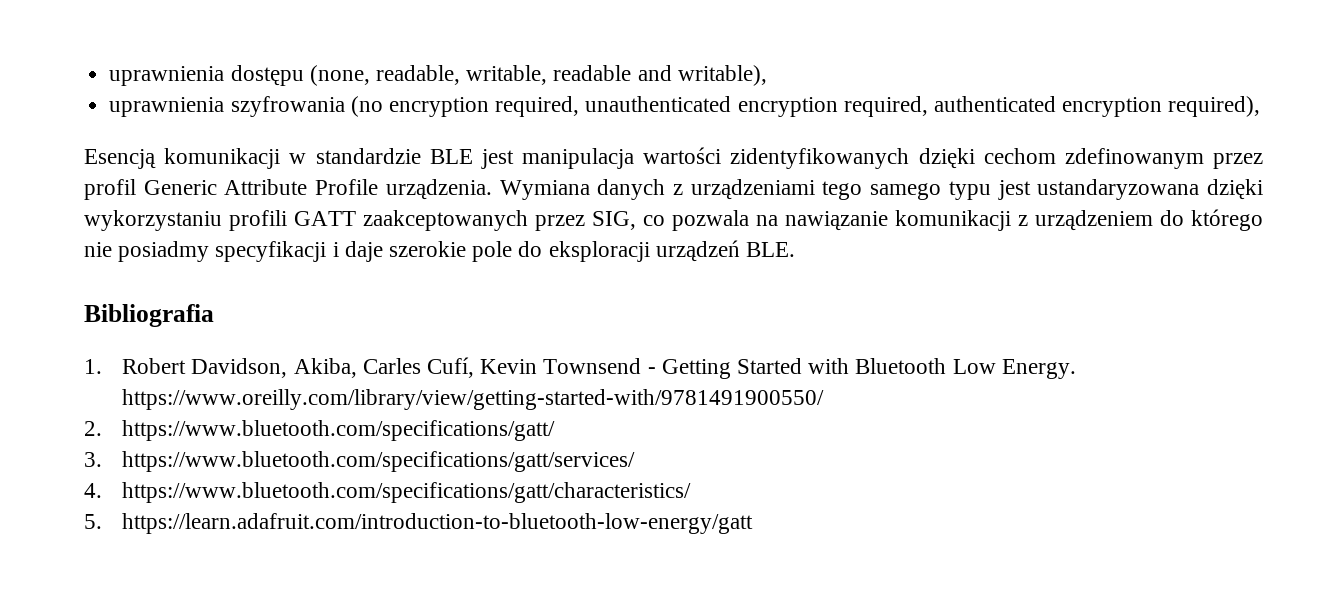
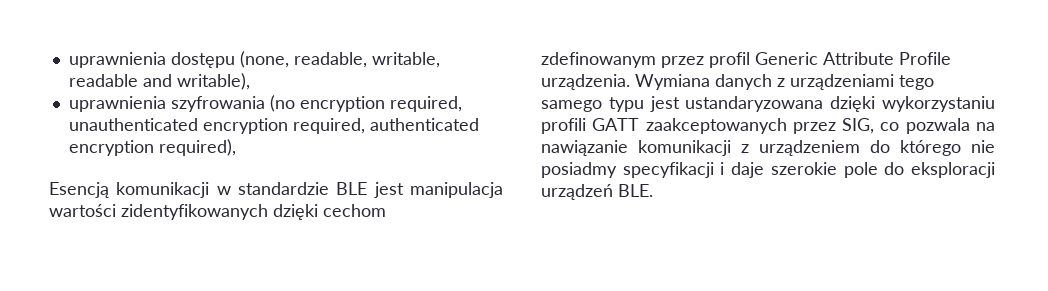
- Bibliografia
- 1. Robert Davidson, Akiba, Carles Cufí, Kevin Townsend - Getting Started with Bluetooth Low Energy. https://www.oreilly.com/library/view/getting-started-with/9781491900550/
- 2. https://www.bluetooth.com/specifications/gatt/
- 3. https://www.bluetooth.com/specifications/gatt/services/
- 4. https://www.bluetooth.com/specifications/gatt/characteristics/
- 5. https://learn.adafruit.com/introduction-to-bluetooth-low-energy/gatt

